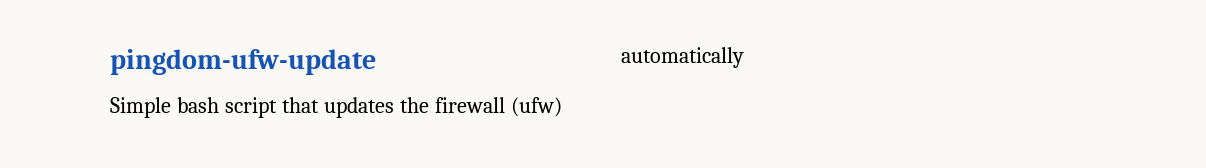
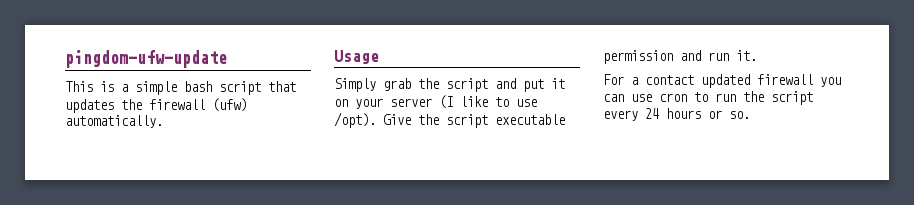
- Simple bash script that updates the firewall (ufw) automatically
+ This is a simple bash script that updates the firewall (ufw) automatically.
+ Usage
+ Simply grab the script and put it on your server (I like to use /opt). Give the script executable permission and run it.
+ For a contact updated firewall you can use cron to run the script every 24 hours or so.

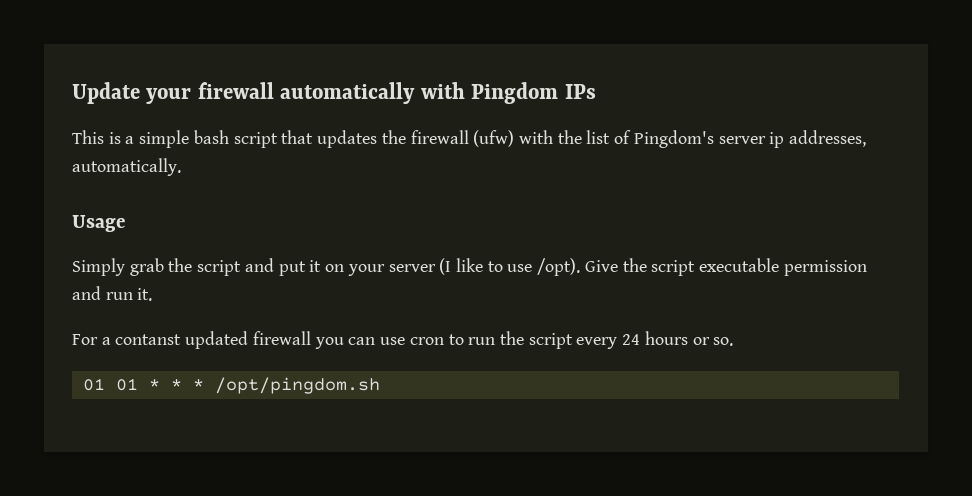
- pingdom-ufw-update
+ Update your firewall automatically with Pingdom IPs
- This is a simple bash script that updates the firewall (ufw) automatically.
+ This is a simple bash script that updates the firewall (ufw) with the list of Pingdom's server ip addresses, automatically.
- For a contact updated firewall you can use cron to run the script every 24 hours or so.
+ For a contanst updated firewall you can use cron to run the script every 24 hours or so.
+ 01 01 * * * /opt/pingdom.sh

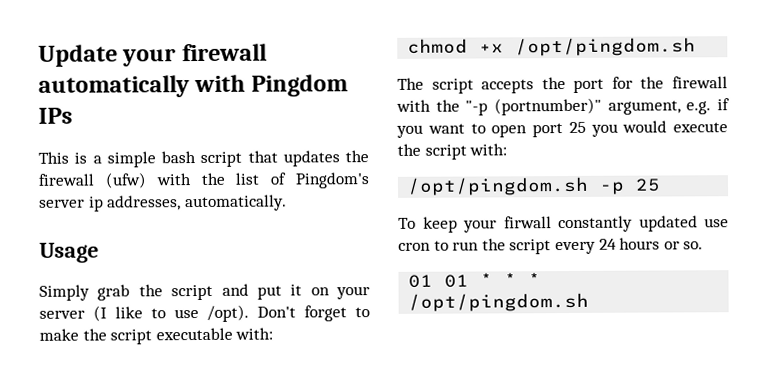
- Give the script executable permission and run it.
- For a contanst updated firewall you can use cron to run the script every 24 hours or so.
+ Don't forget to make the script executable with:
+ chmod +x /opt/pingdom.sh
+ The script accepts the port for the firewall with the "-p (portnumber)" argument, e.g. if you want to open port 25 you would execute the script with:
+ /opt/pingdom.sh -p 25
+ To keep your firwall constantly updated use cron to run the script every 24 hours or so.

